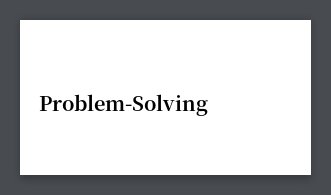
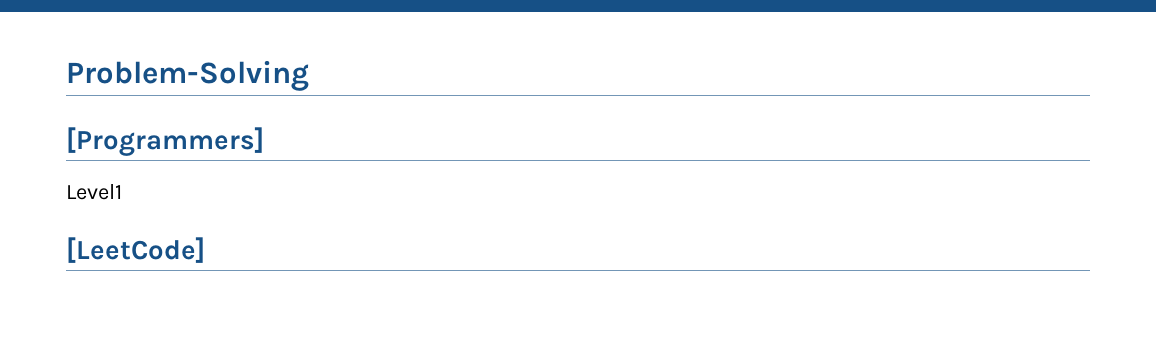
+ [Programmers]
+ Level1
+ [LeetCode]

